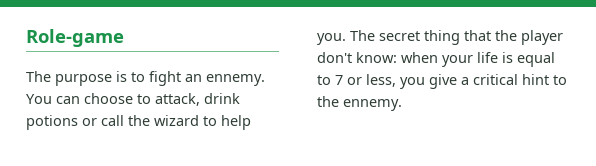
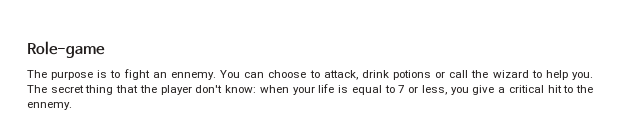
- The secret thing that the player don't know: when your life is equal to 7 or less, you give a critical hint to the ennemy.
+ The secret thing that the player don't know: when your life is equal to 7 or less, you give a critical hit to the ennemy.

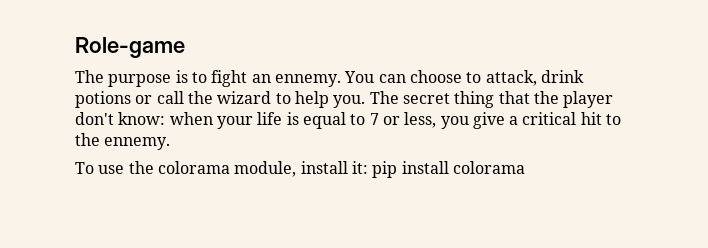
+ To use the colorama module, install it: pip install colorama

